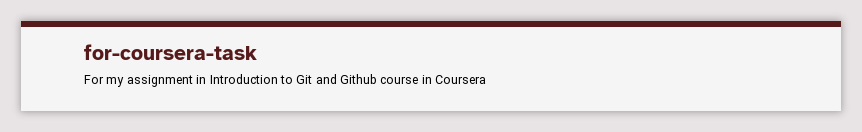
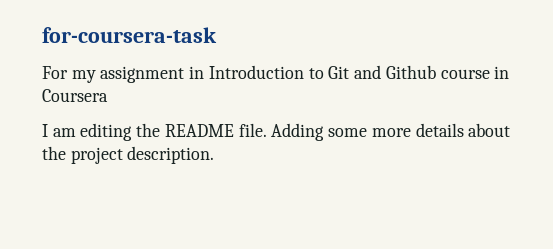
+ I am editing the README file. Adding some more details about the project description.

